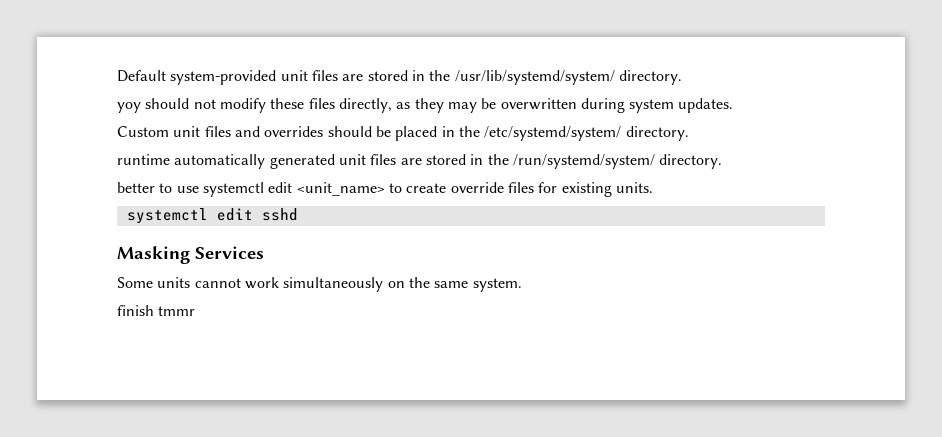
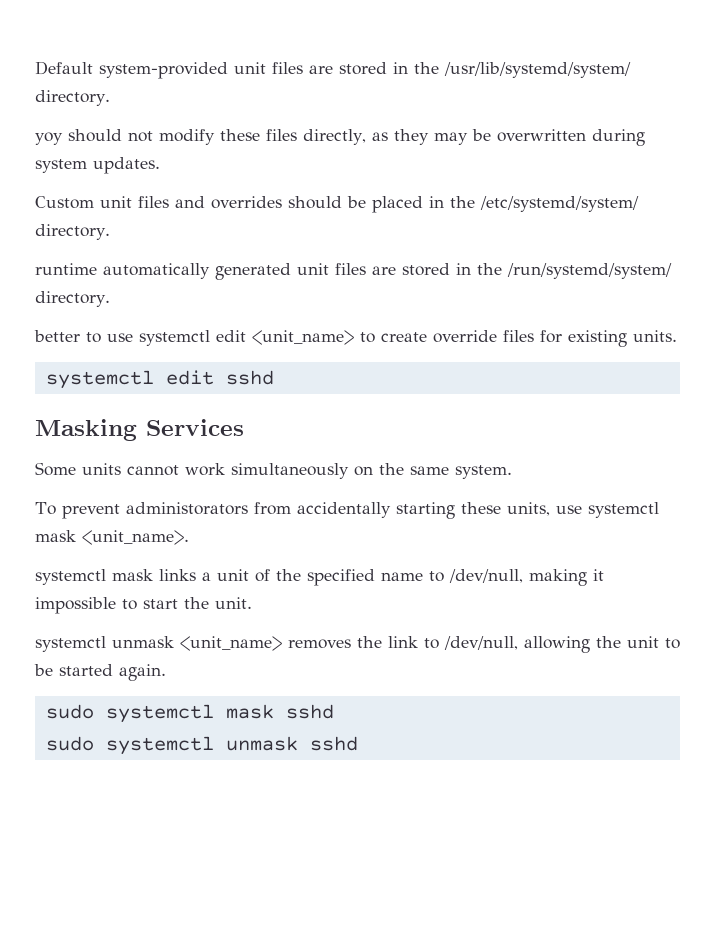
- finish tmmr
+ To prevent administorators from accidentally starting these units, use systemctl mask <unit_name>.
+ systemctl mask links a unit of the specified name to /dev/null, making it impossible to start the unit.
+ systemctl unmask <unit_name> removes the link to /dev/null, allowing the unit to be started again.
+ sudo systemctl mask sshd
+ sudo systemctl unmask sshd

